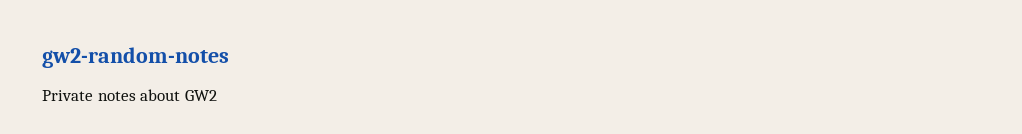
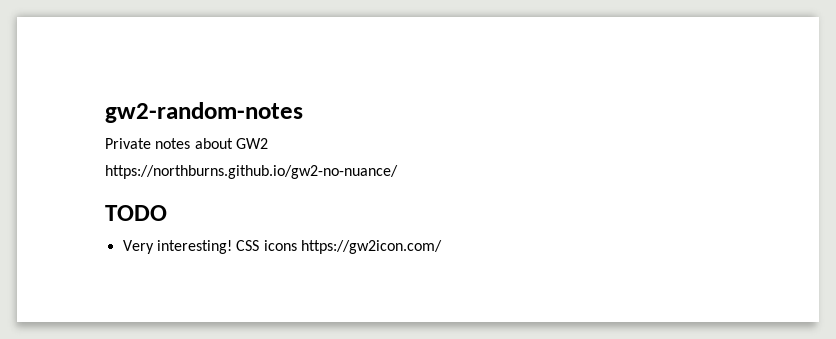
+ https://northburns.github.io/gw2-no-nuance/
+ TODO
+ Very interesting! CSS icons https://gw2icon.com/

